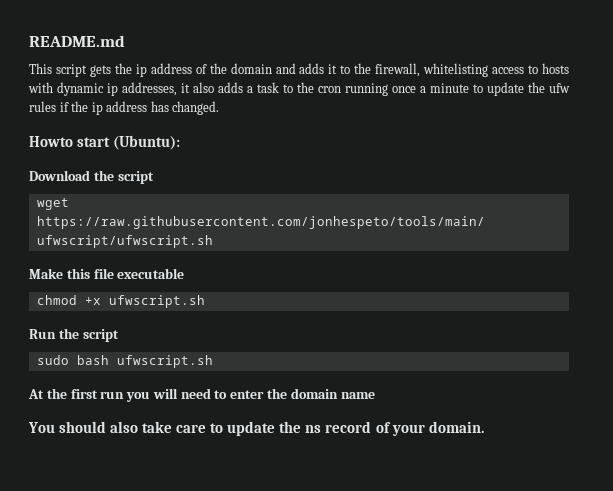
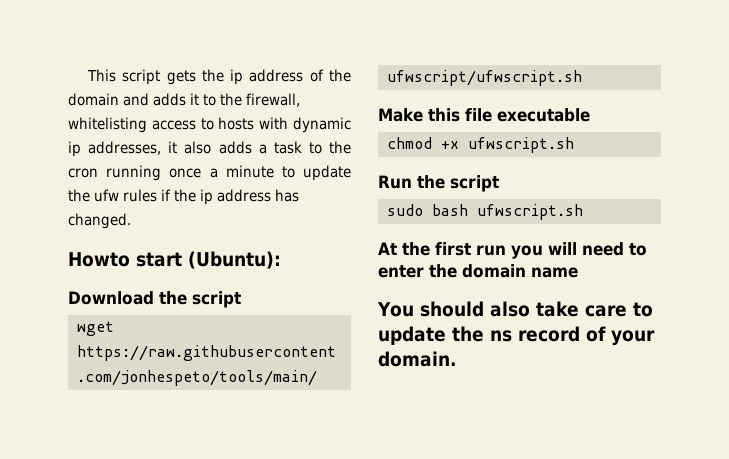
- README.md

